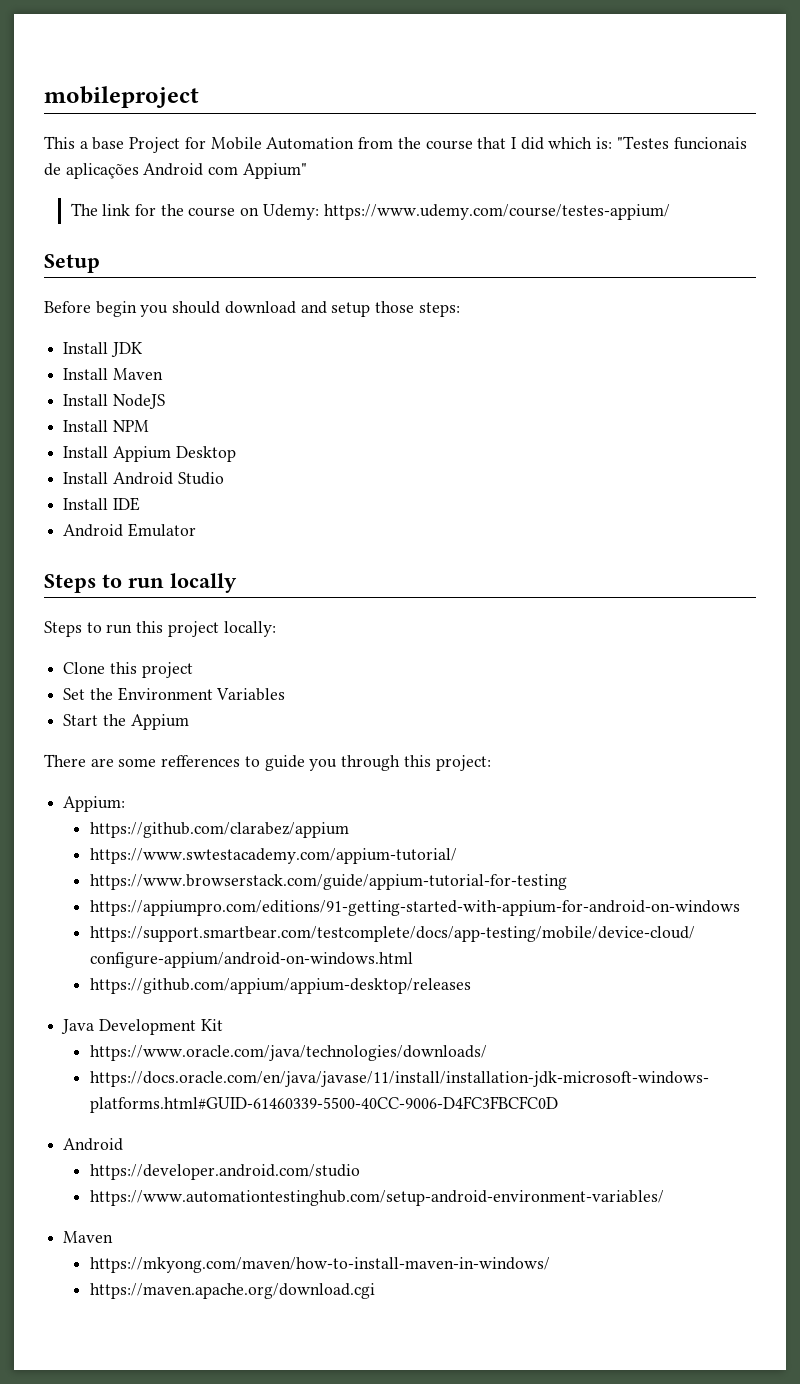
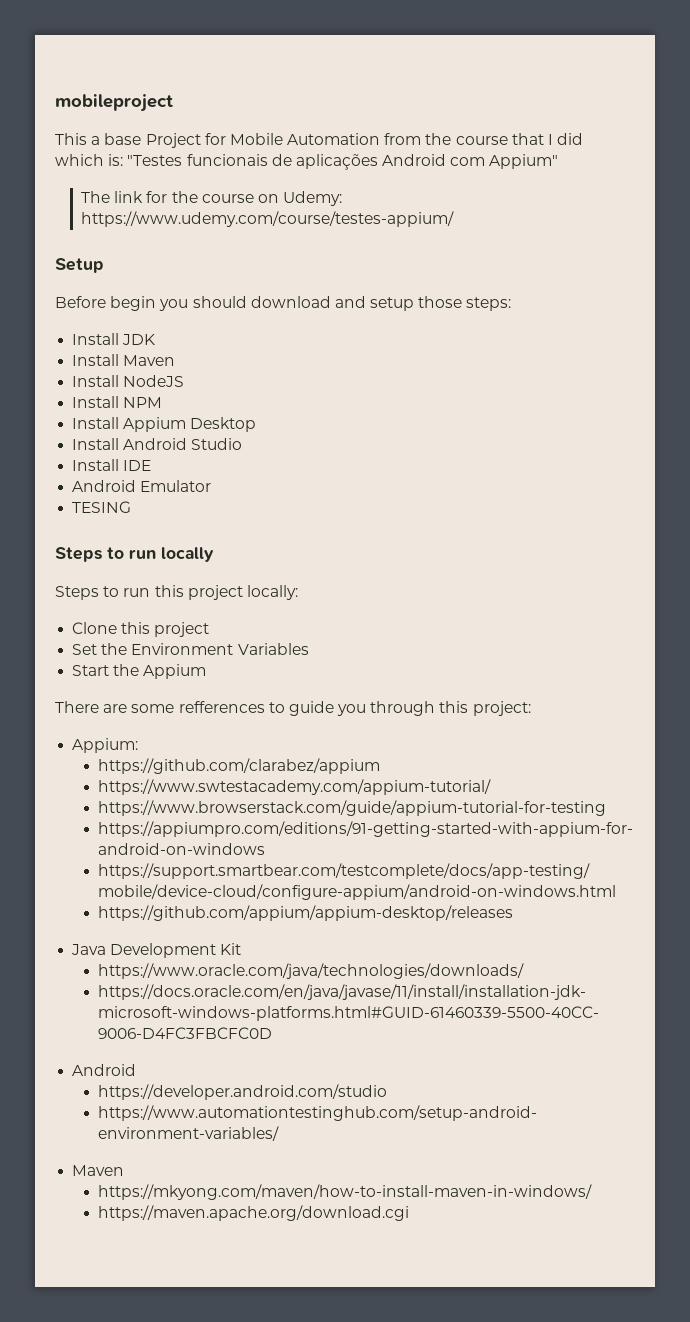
+ TESING

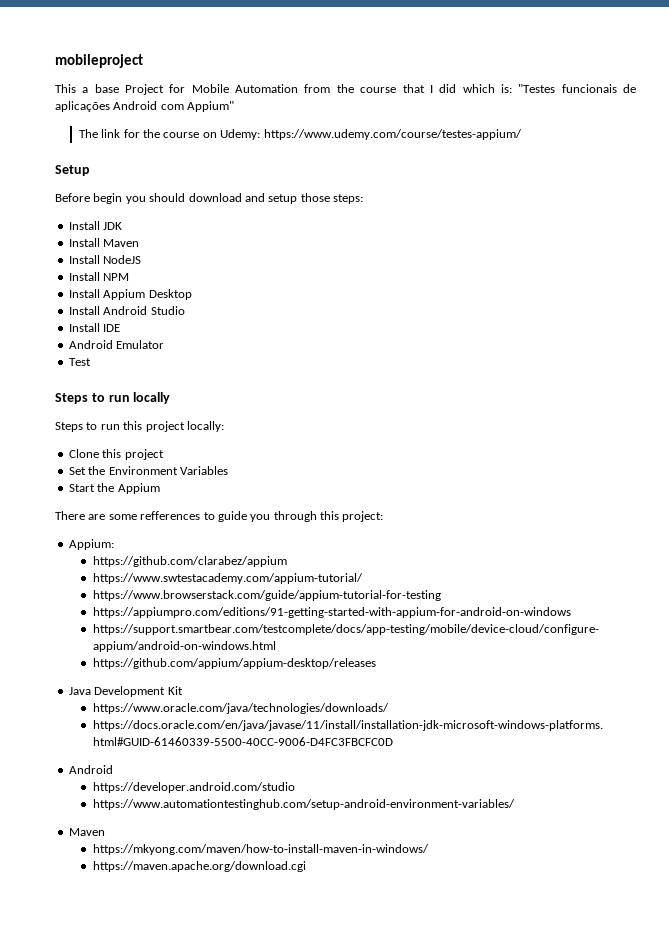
- TESING
+ Test

